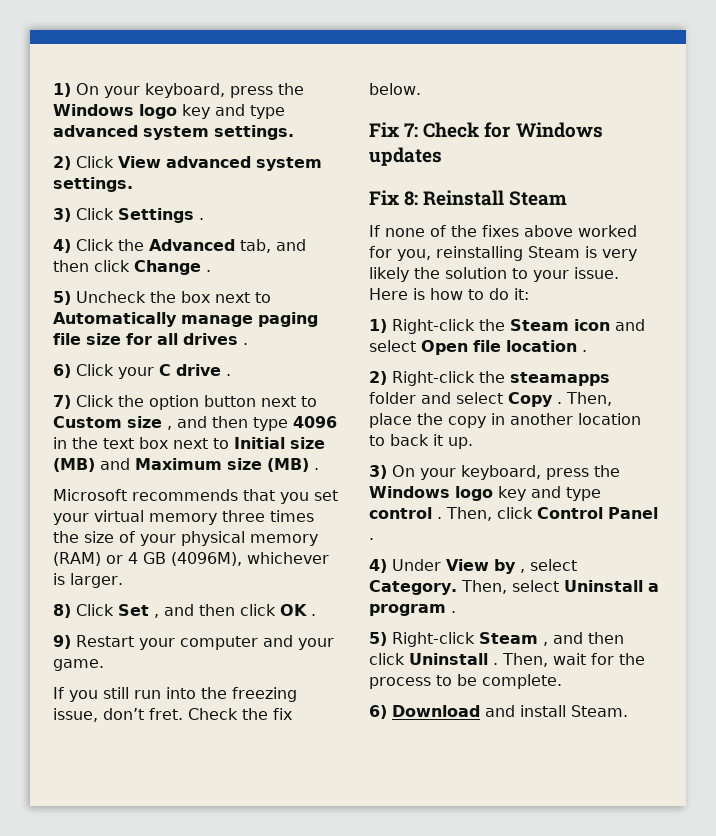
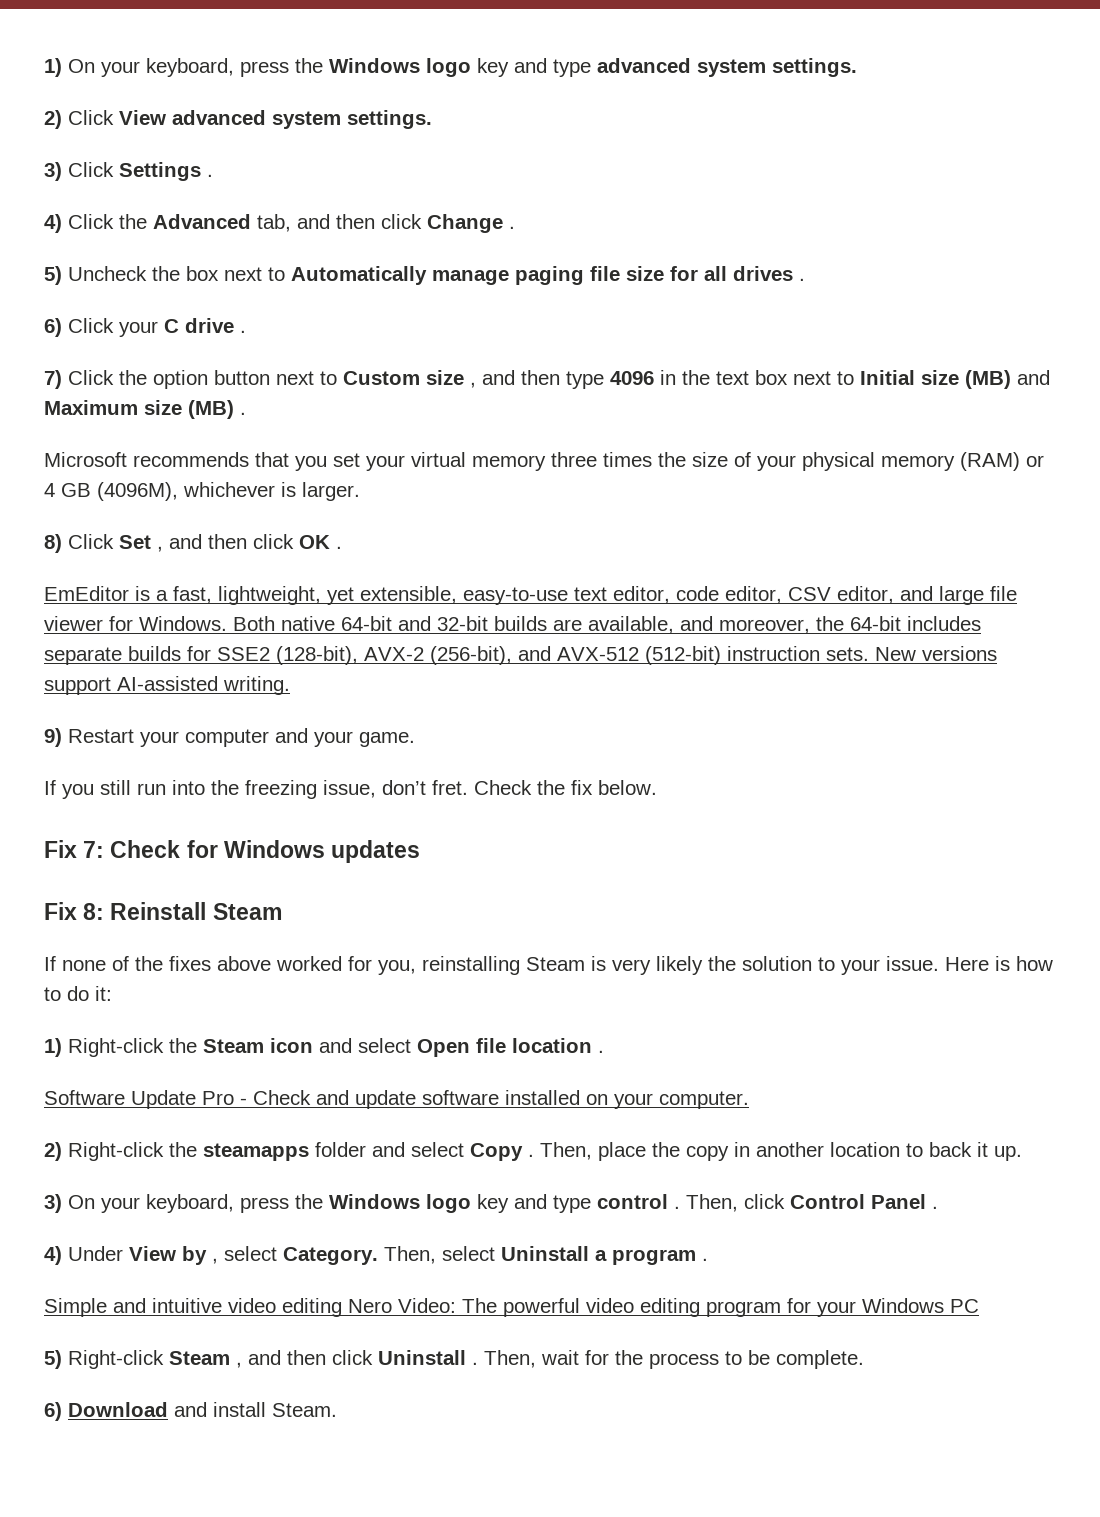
+ EmEditor is a fast, lightweight, yet extensible, easy-to-use text editor, code editor, CSV editor, and large file viewer for Windows. Both native 64-bit and 32-bit builds are available, and moreover, the 64-bit includes separate builds for SSE2 (128-bit), AVX-2 (256-bit), and AVX-512 (512-bit) instruction sets. New versions support AI-assisted writing.
+ Software Update Pro - Check and update software installed on your computer.
+ Simple and intuitive video editing Nero Video: The powerful video editing program for your Windows PC

